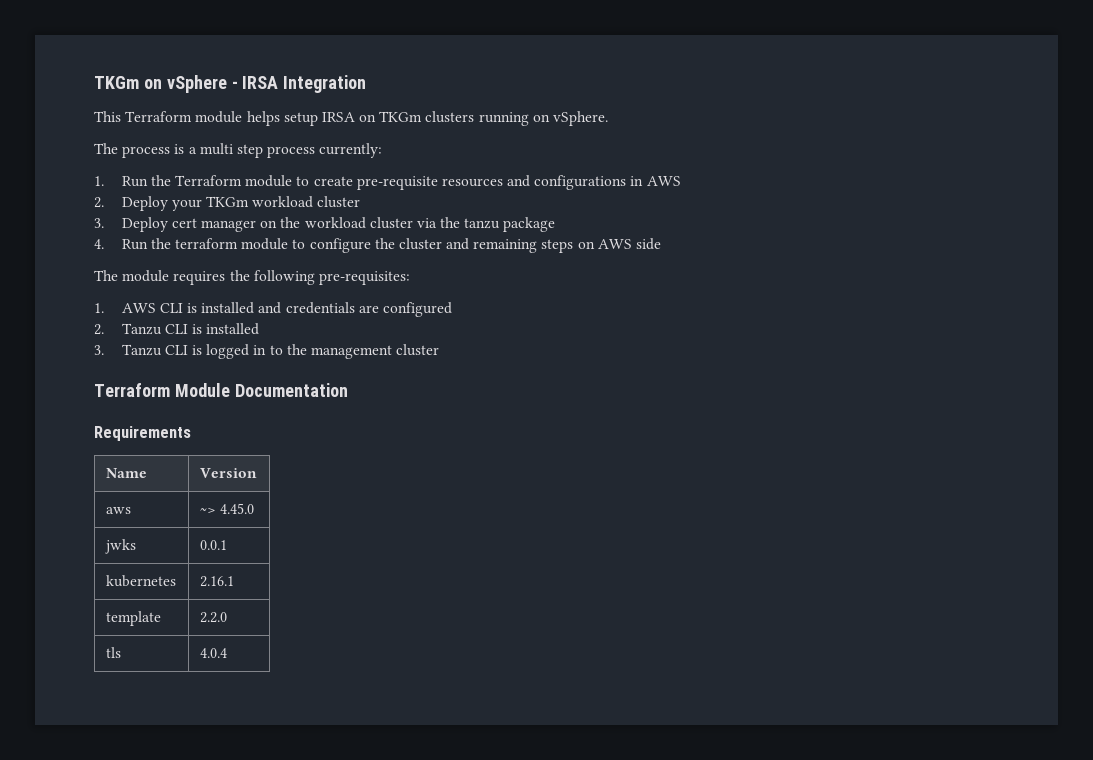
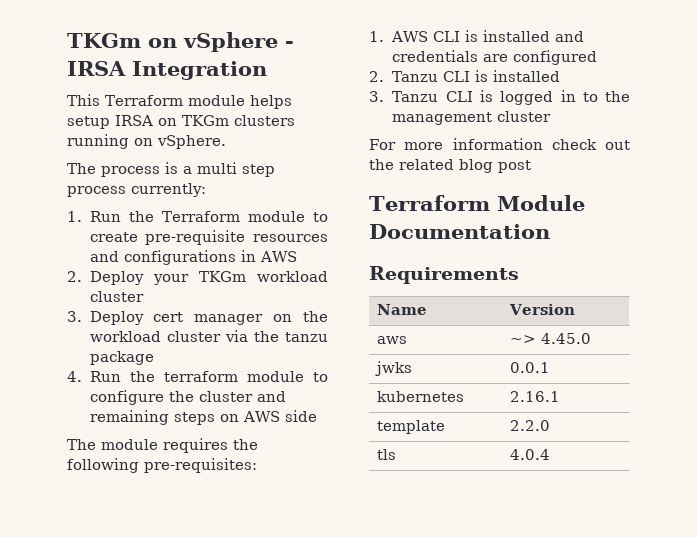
+ For more information check out the related blog post

